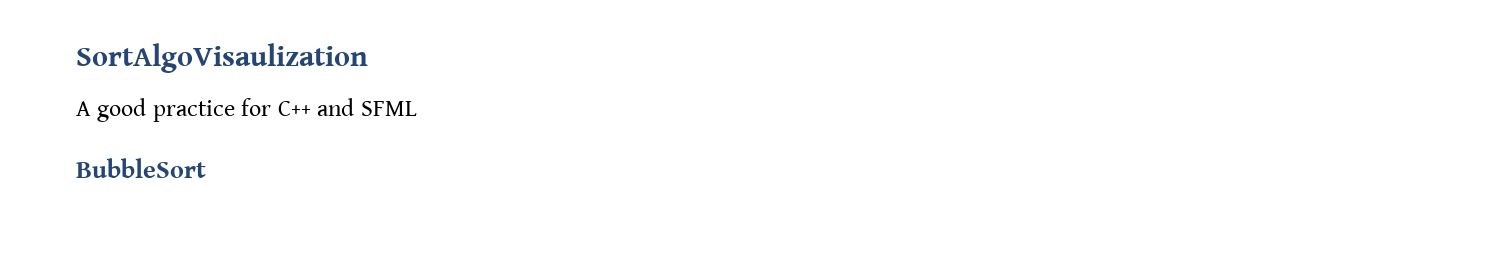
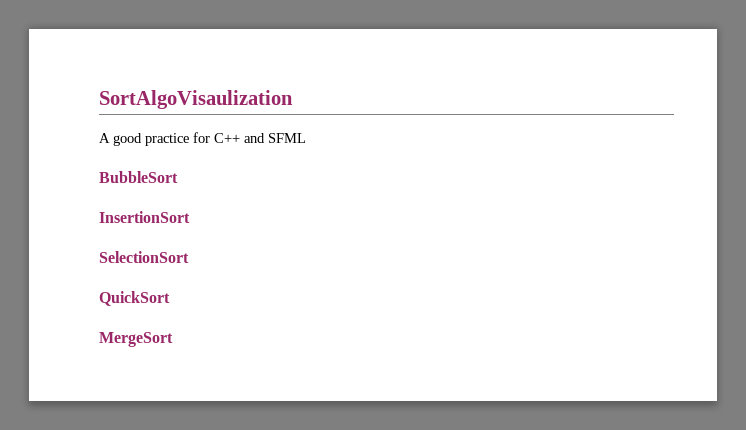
+ InsertionSort
+ SelectionSort
+ QuickSort
+ MergeSort

